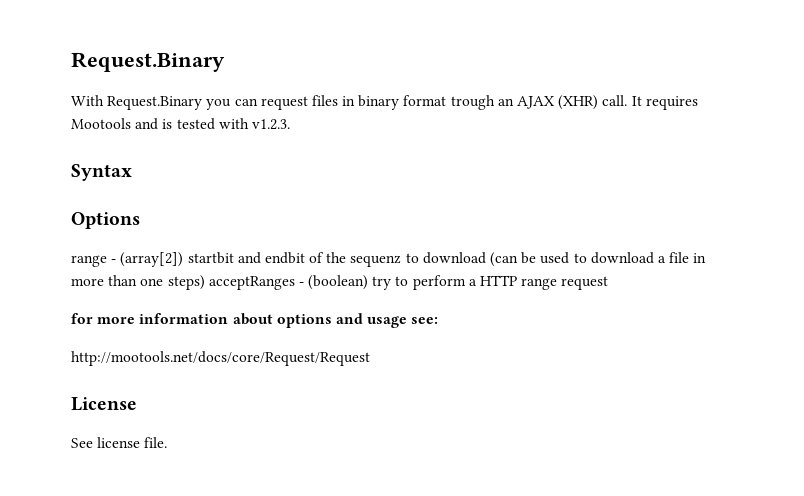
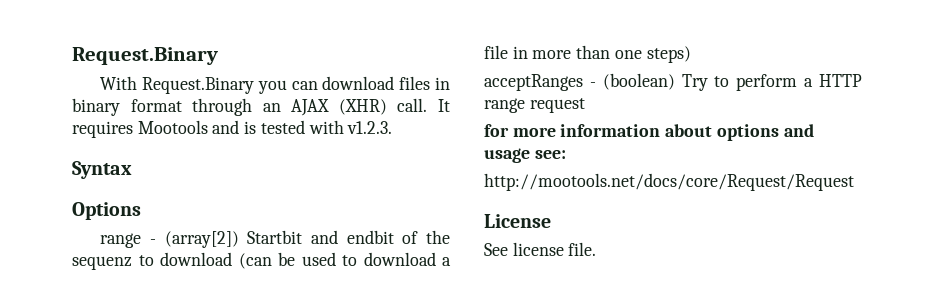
- With Request.Binary you can request files in binary format trough an AJAX (XHR) call.
+ With Request.Binary you can download files in binary format through an AJAX (XHR) call.
- range - (array[2]) startbit and endbit of the sequenz to download (can be used to download a file in more than one steps) acceptRanges - (boolean) try to perform a HTTP range request
+ range - (array[2]) Startbit and endbit of the sequenz to download (can be used to download a file in more than one steps)
+ acceptRanges - (boolean) Try to perform a HTTP range request

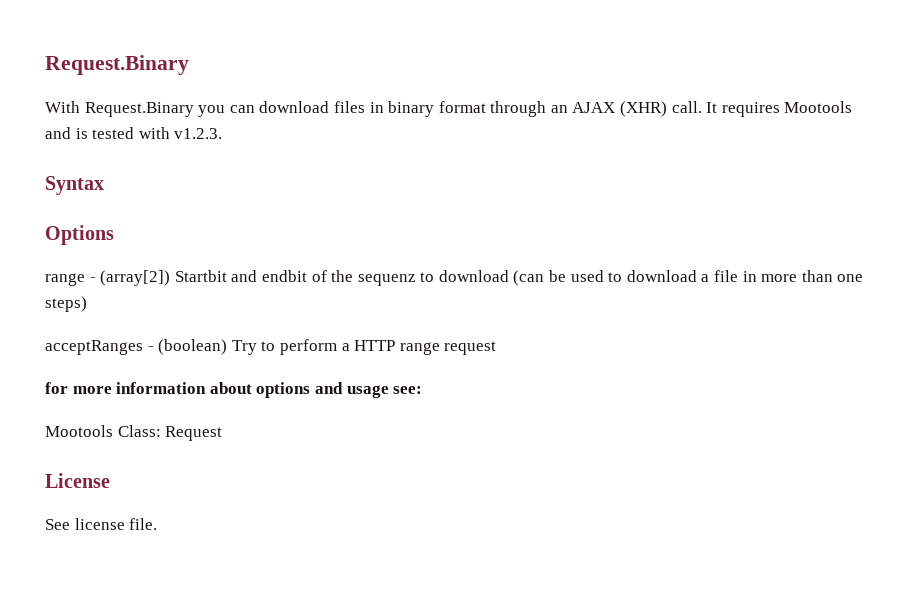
- http://mootools.net/docs/core/Request/Request
+ Mootools Class: Request

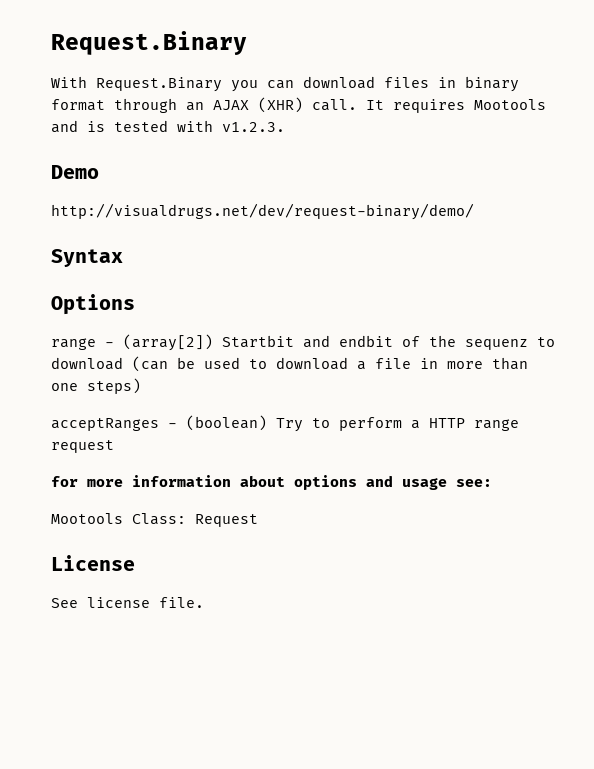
+ Demo
+ http://visualdrugs.net/dev/request-binary/demo/

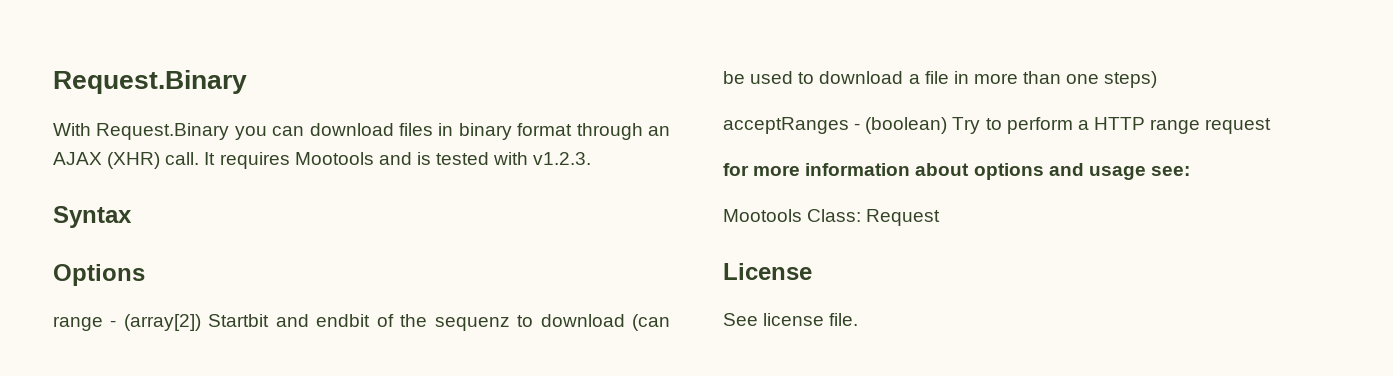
- Demo
- http://visualdrugs.net/dev/request-binary/demo/

